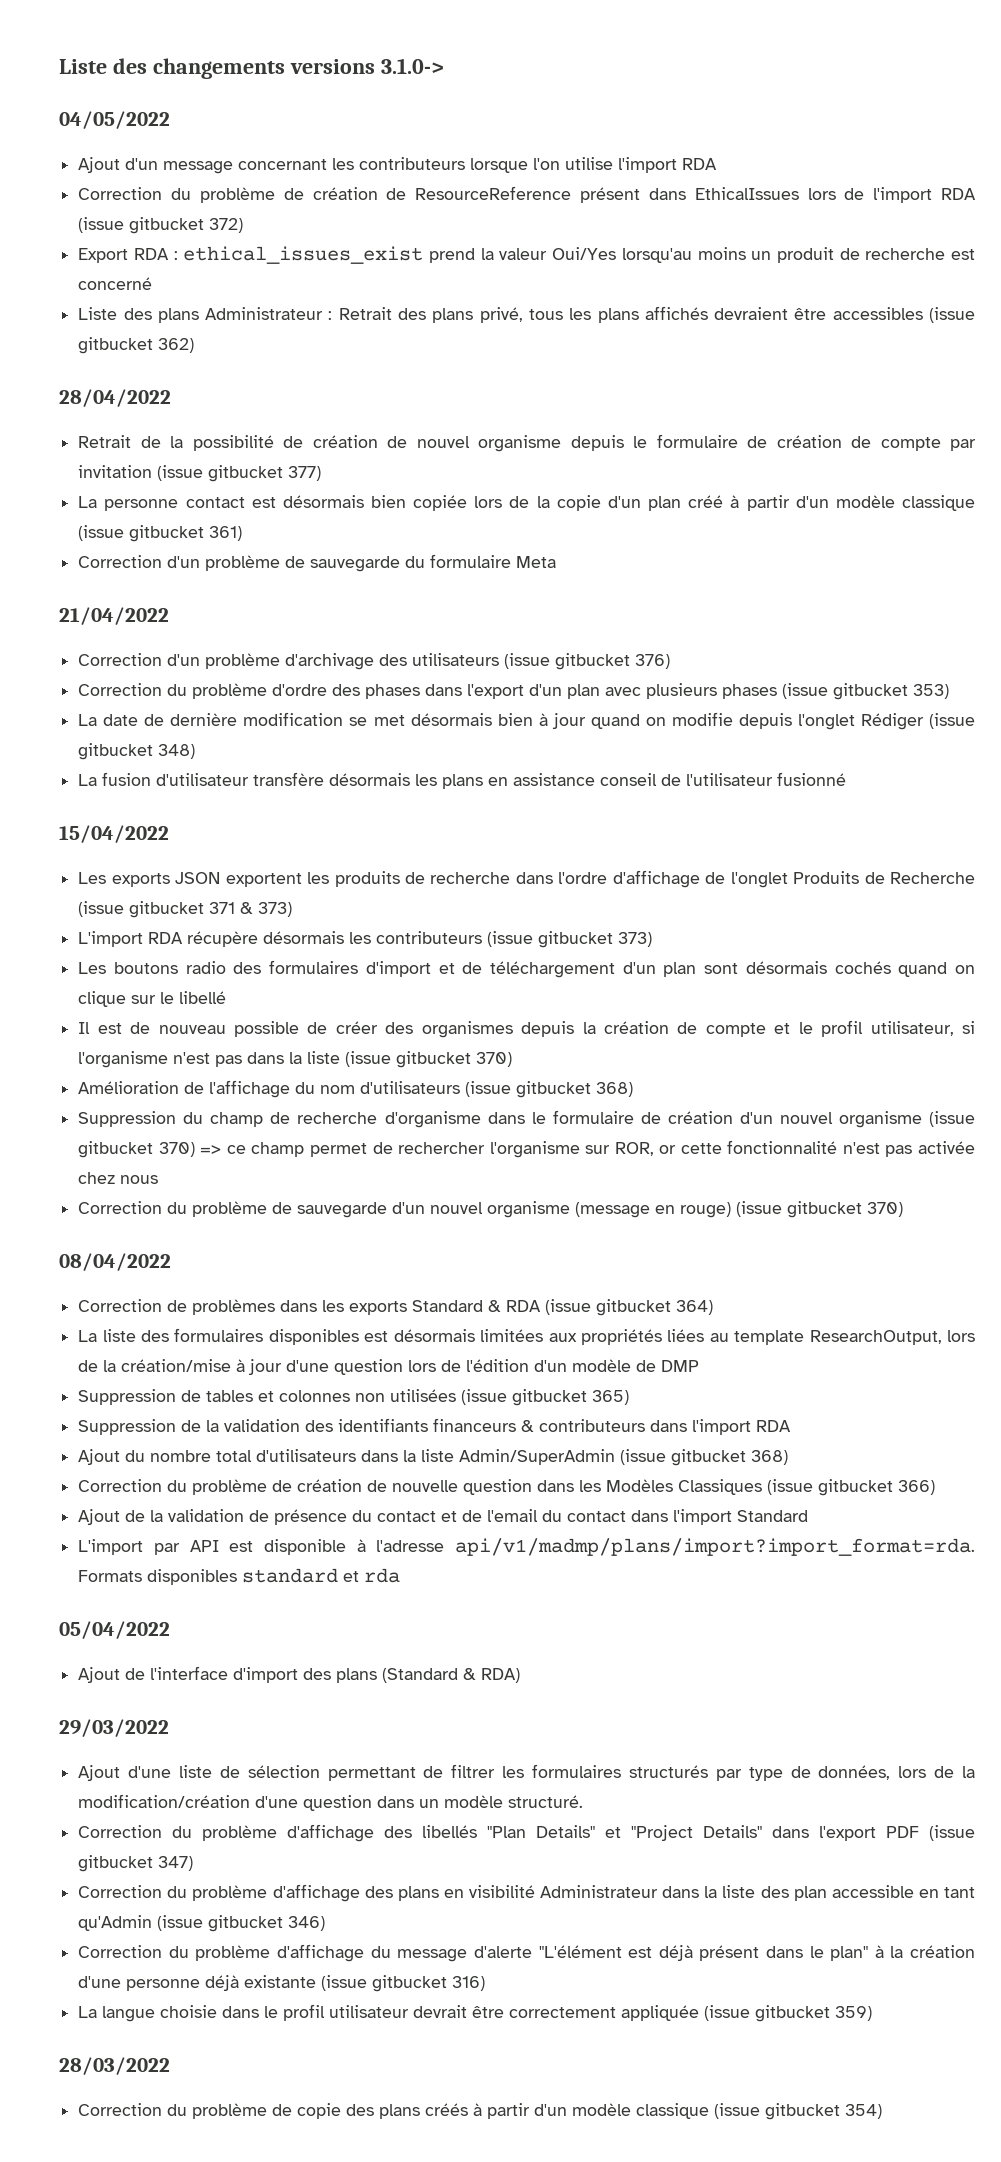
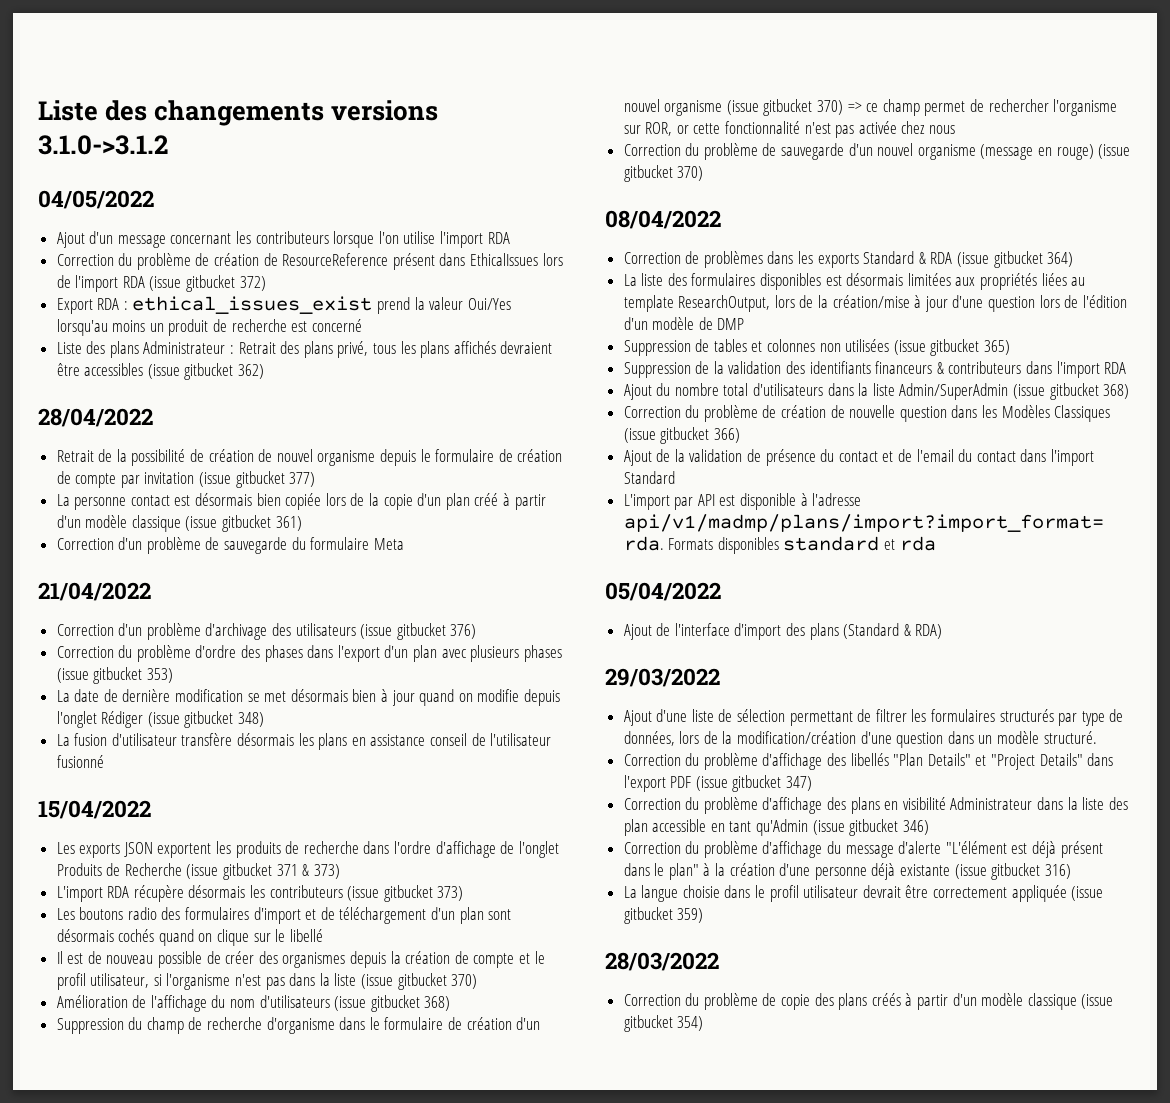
- Liste des changements versions 3.1.0->
+ Liste des changements versions 3.1.0->3.1.2

